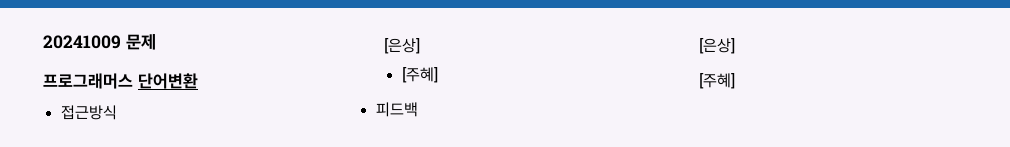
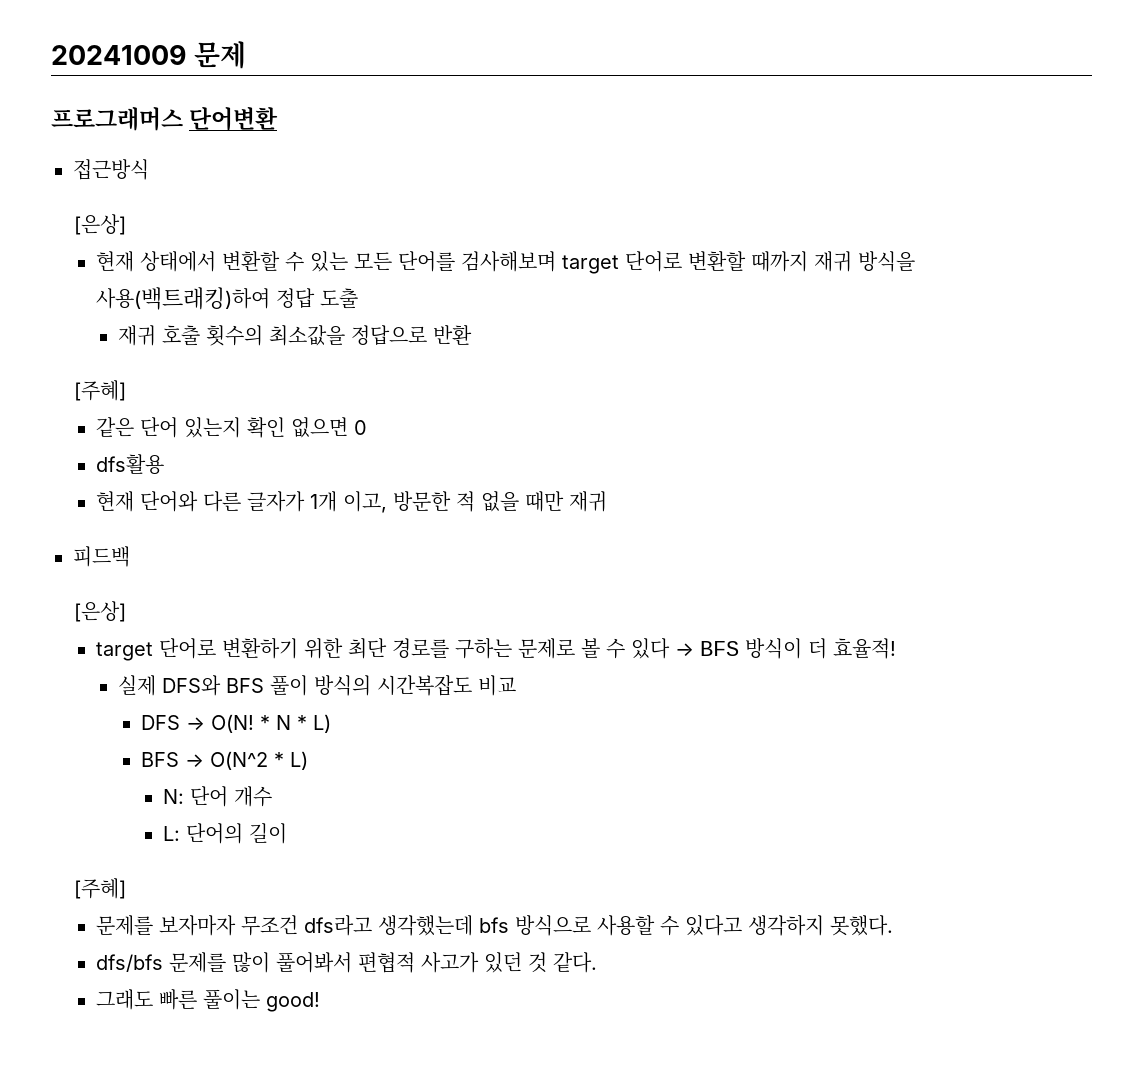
  접근방식
  [은상]
+ 현재 상태에서 변환할 수 있는 모든 단어를 검사해보며 target 단어로 변환할 때까지 재귀 방식을 사용(백트래킹)하여 정답 도출
+ 재귀 호출 횟수의 최소값을 정답으로 반환
  [주혜]
+ 같은 단어 있는지 확인 없으면 0
+ dfs활용
+ 현재 단어와 다른 글자가 1개 이고, 방문한 적 없을 때만 재귀
  피드백
  [은상]
+ target 단어로 변환하기 위한 최단 경로를 구하는 문제로 볼 수 있다 → BFS 방식이 더 효율적!
+ 실제 DFS와 BFS 풀이 방식의 시간복잡도 비교
+ DFS → O(N! * N * L)
+ BFS → O(N^2 * L)
+ N: 단어 개수
+ L: 단어의 길이
  [주혜]
+ 문제를 보자마자 무조건 dfs라고 생각했는데 bfs 방식으로 사용할 수 있다고 생각하지 못했다.
+ dfs/bfs 문제를 많이 풀어봐서 편협적 사고가 있던 것 같다.
+ 그래도 빠른 풀이는 good!

